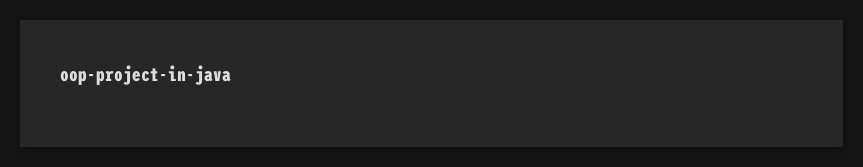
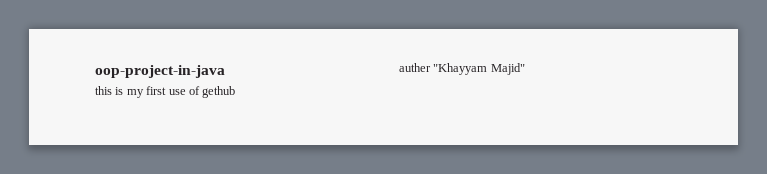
+ this is my first use of gethub
+ auther "Khayyam Majid"

